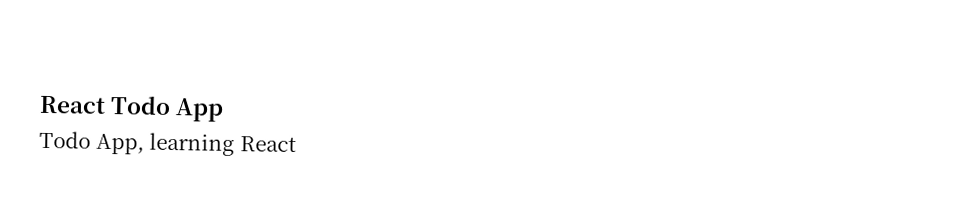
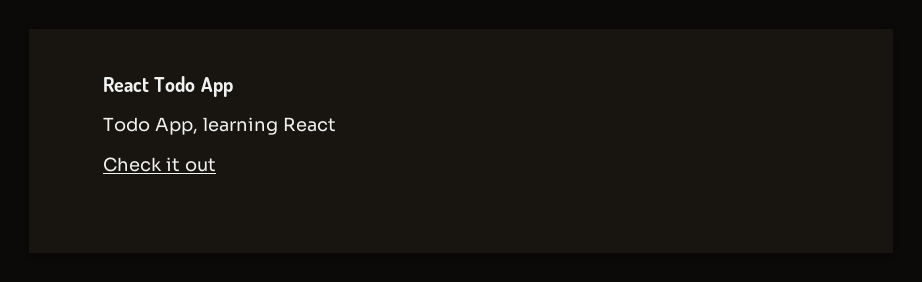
+ Check it out

